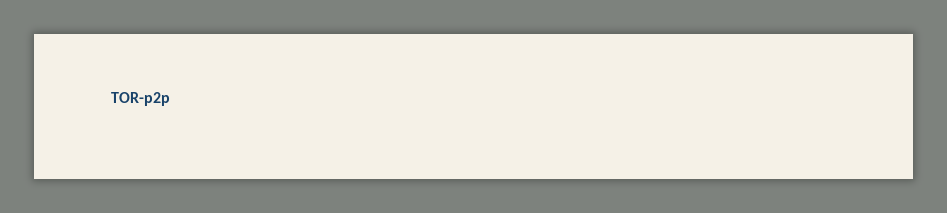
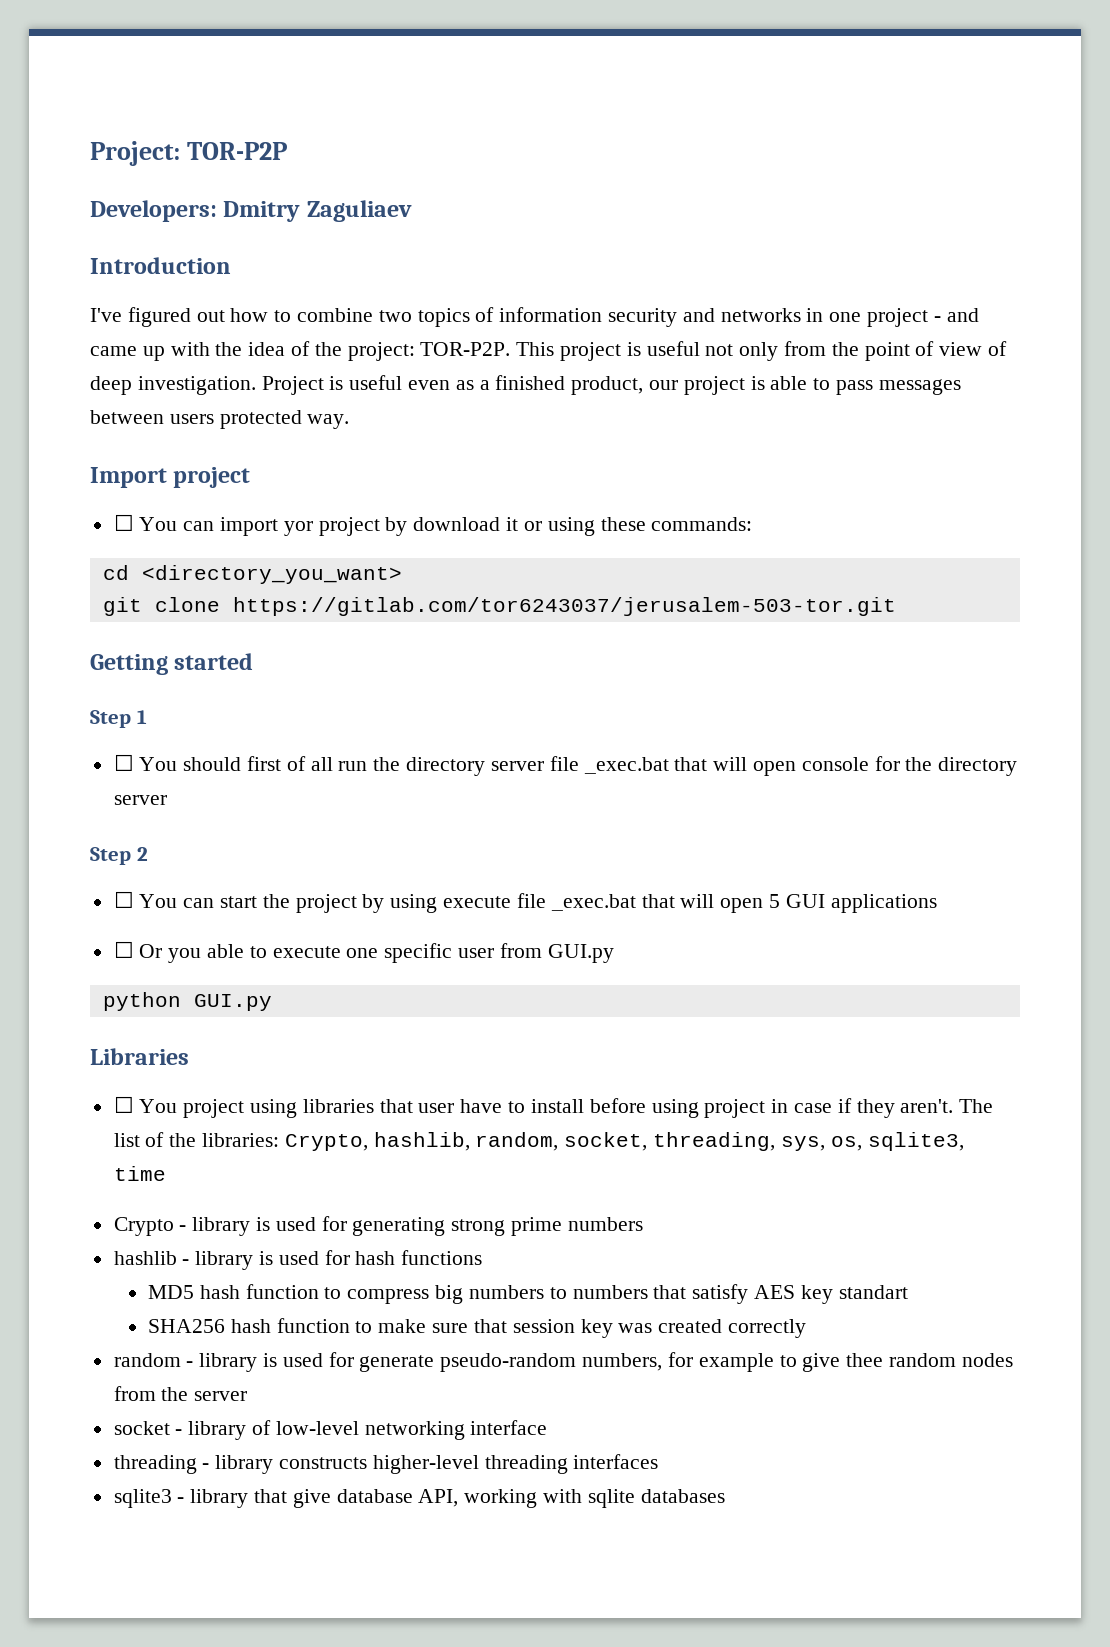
- TOR-p2p
+ Project: TOR-P2P
+ Developers: Dmitry Zaguliaev
+ Introduction
+ I've figured out how to combine two topics of information security and networks in one project - and came up with the idea of the project: TOR-P2P. This project is useful not only from the point of view of deep investigation. Project is useful even as a finished product, our project is able to pass messages between users protected way.
+ Import project
+ ☐ You can import yor project by download it or using these commands:
+ cd <directory_you_want>
+ git clone https://gitlab.com/tor6243037/jerusalem-503-tor.git
+ Getting started
+ Step 1
+ ☐ You should first of all run the directory server file _exec.bat that will open console for the directory server
+ Step 2
+ ☐ You can start the project by using execute file _exec.bat that will open 5 GUI applications
+ ☐ Or you able to execute one specific user from GUI.py
+ python GUI.py
+ Libraries
+ ☐ You project using libraries that user have to install before using project in case if they aren't. The list of the libraries: Crypto, hashlib, random, socket, threading, sys, os, sqlite3, time
+ Crypto - library is used for generating strong prime numbers
+ hashlib - library is used for hash functions
+ MD5 hash function to compress big numbers to numbers that satisfy AES key standart
+ SHA256 hash function to make sure that session key was created correctly
+ random - library is used for generate pseudo-random numbers, for example to give thee random nodes from the server
+ socket - library of low-level networking interface
+ threading - library constructs higher-level threading interfaces
+ sqlite3 - library that give database API, working with sqlite databases

